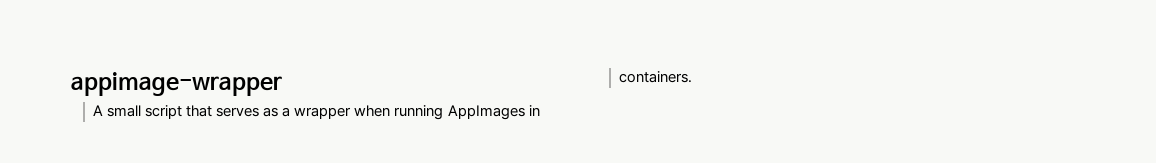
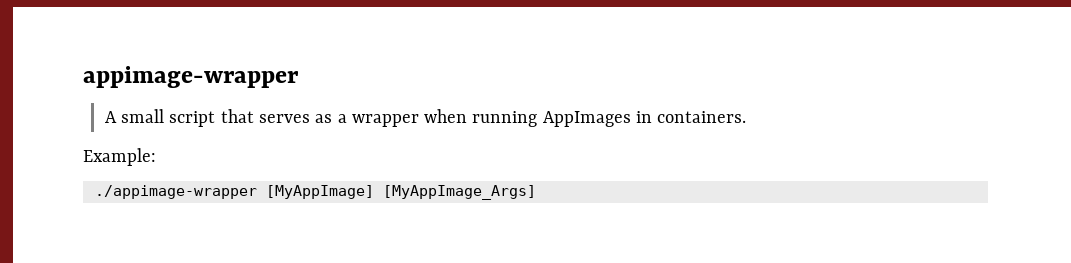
+ Example:
+ ./appimage-wrapper [MyAppImage] [MyAppImage_Args]

